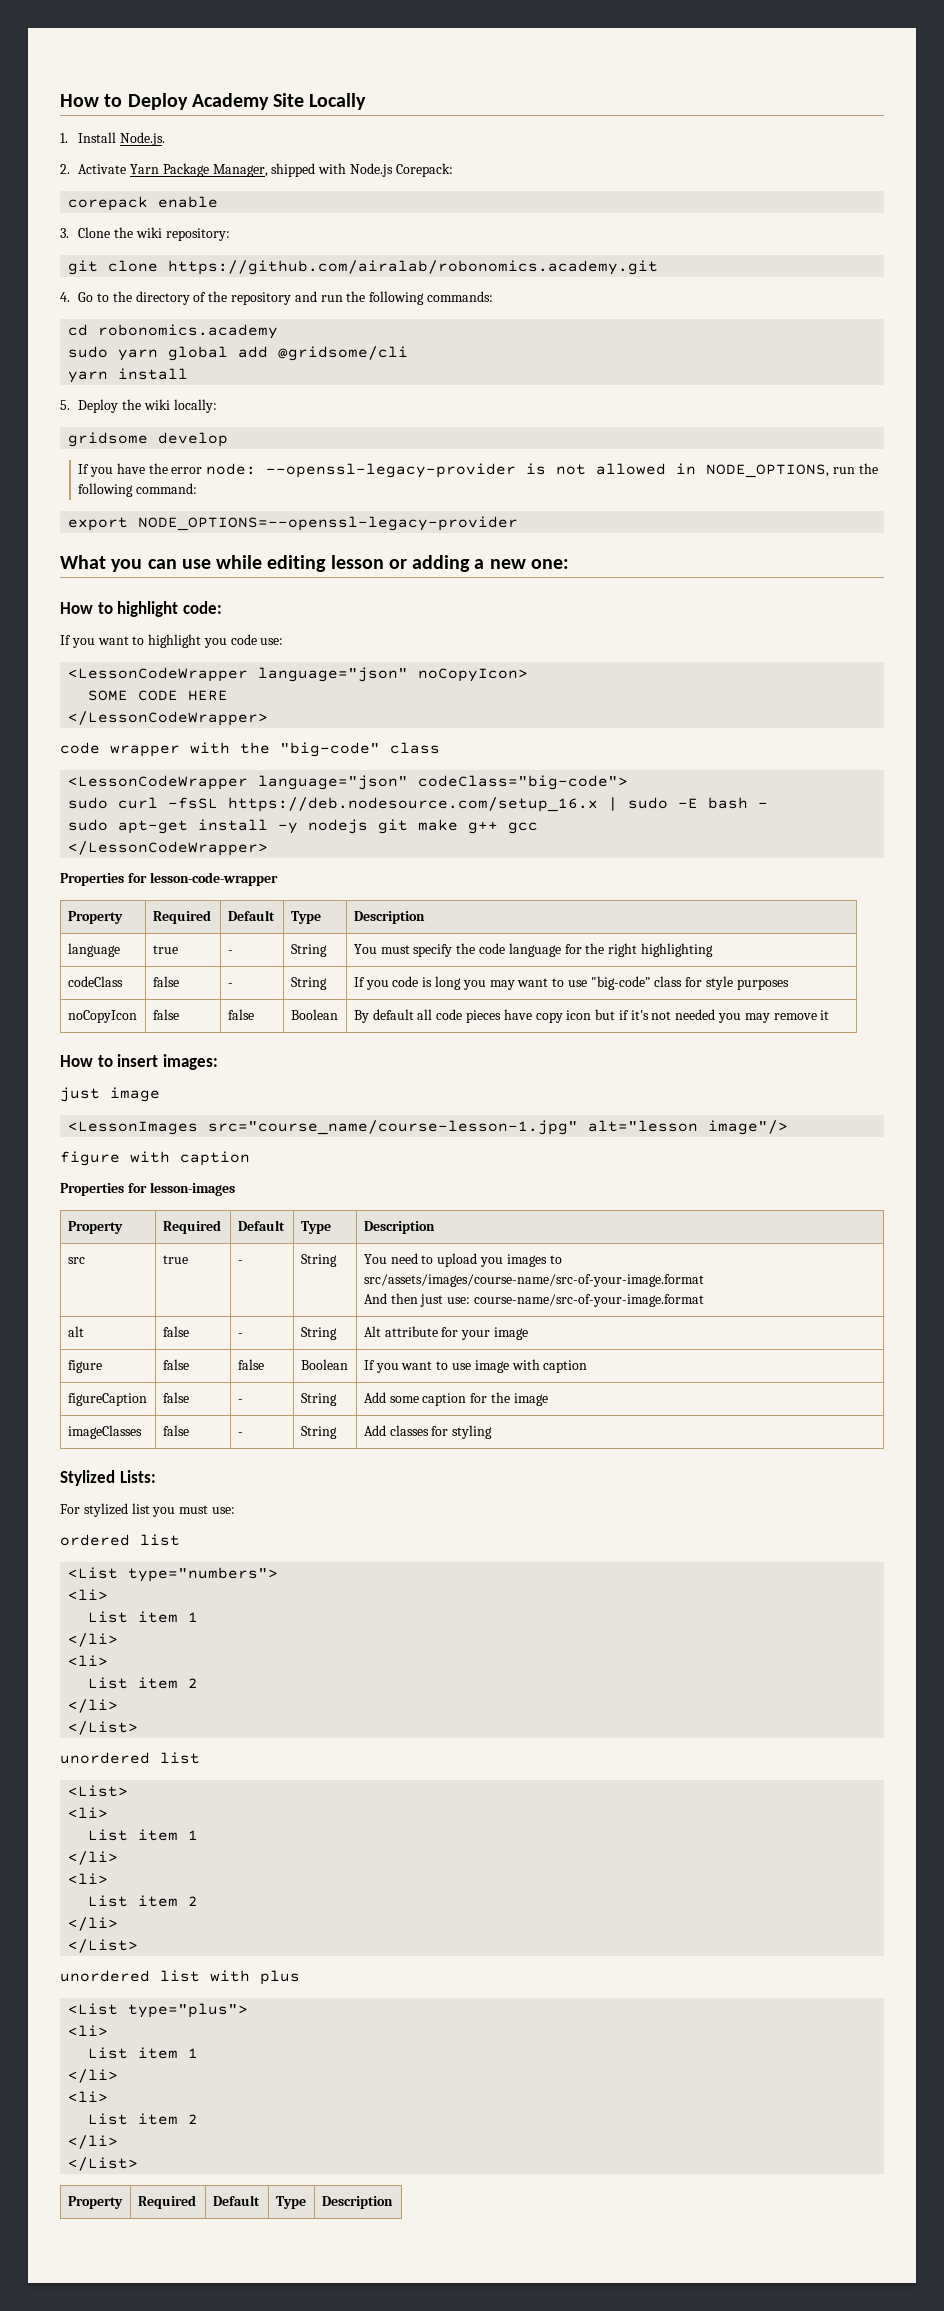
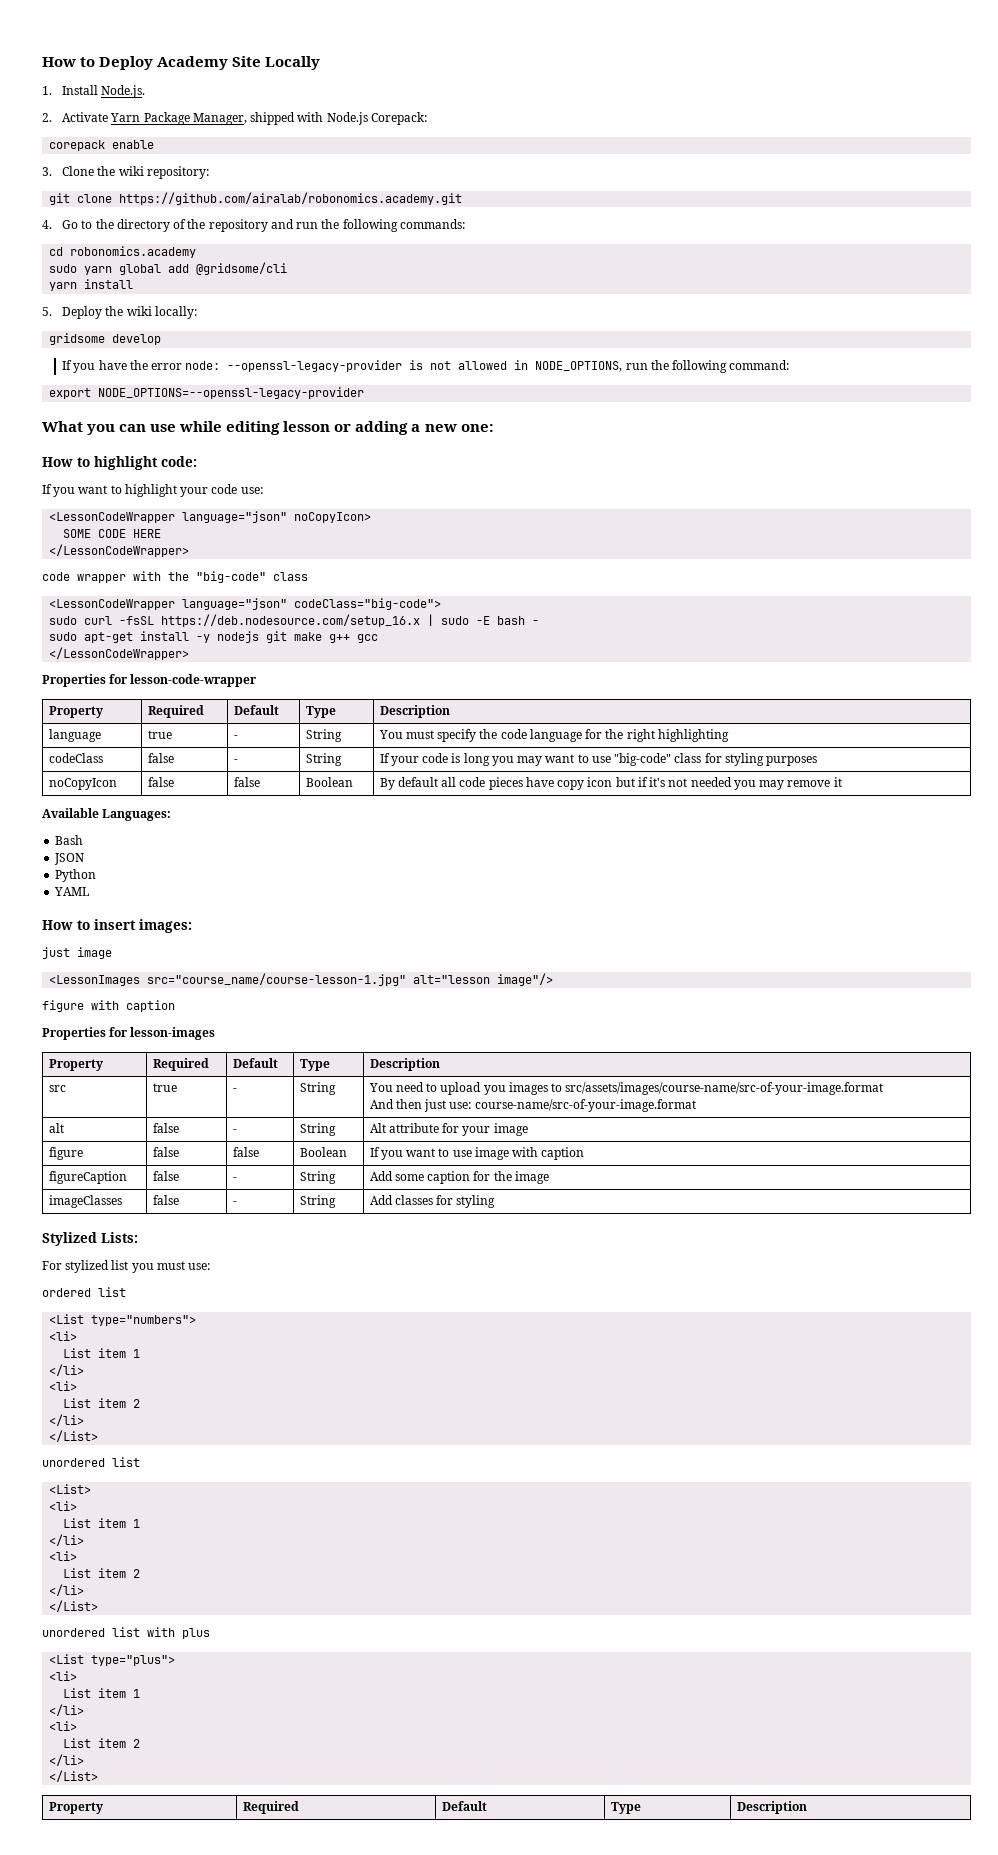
- If you want to highlight you code use:
+ If you want to highlight your code use:
- codeClass | false | - | String | If you code is long you may want to use "big-code" class for style purposes
+ codeClass | false | - | String | If your code is long you may want to use "big-code" class for styling purposes
+ Available Languages:
+ Bash
+ JSON
+ Python
+ YAML

